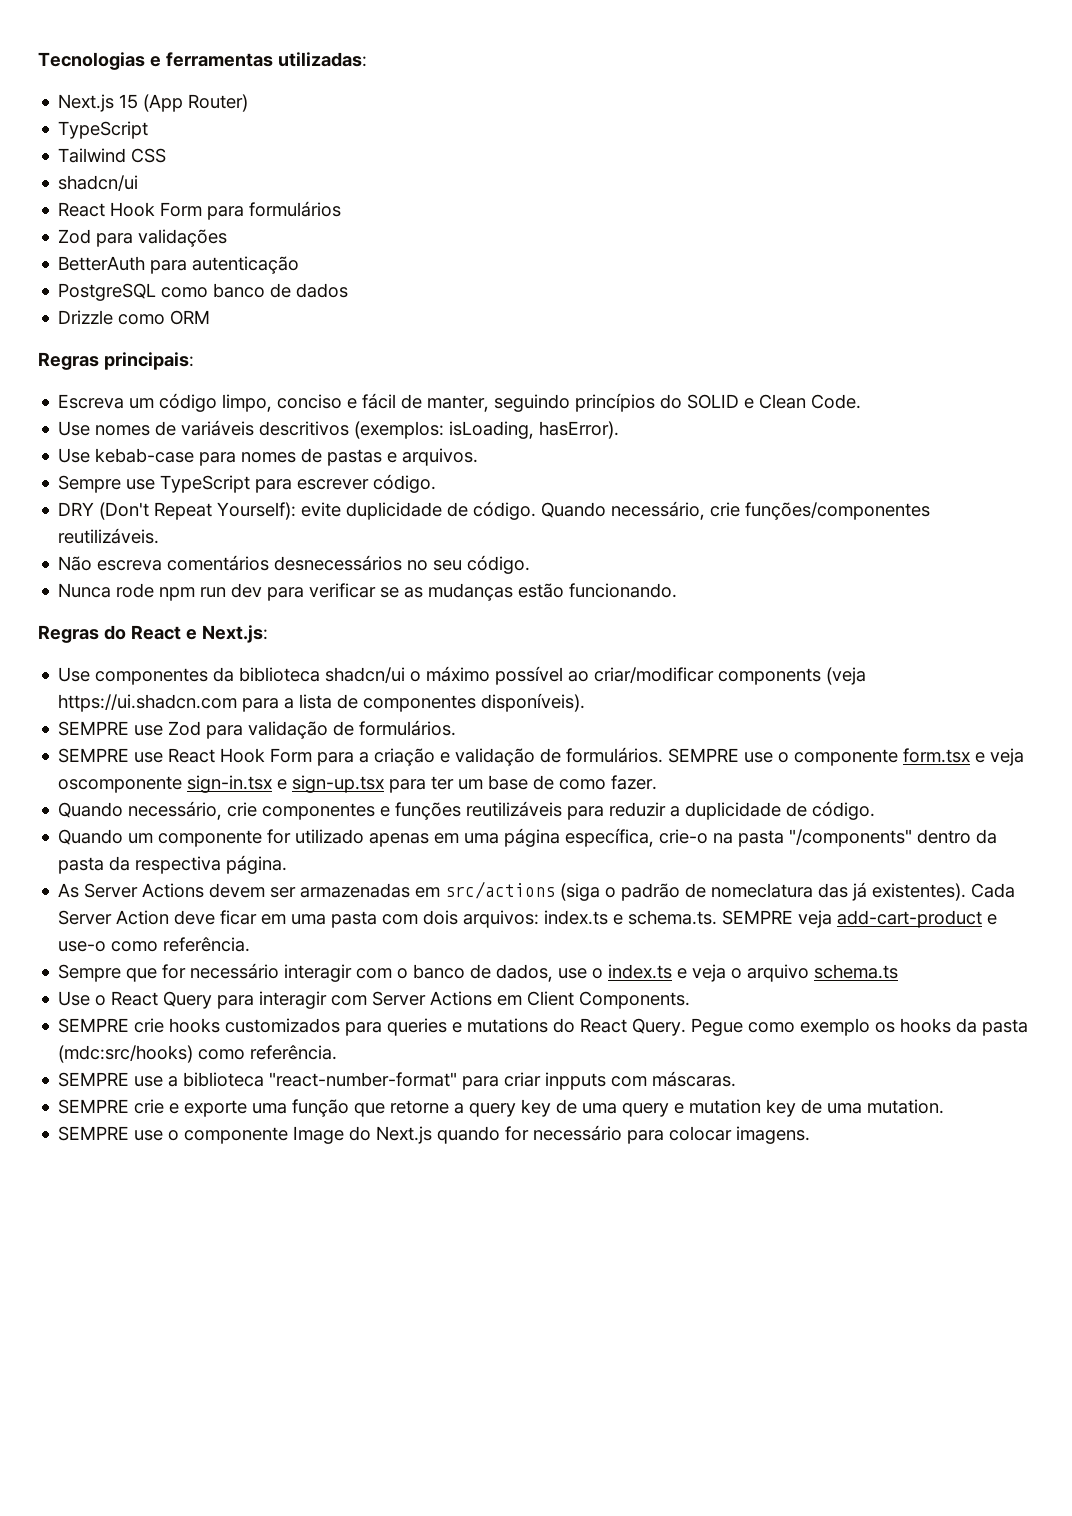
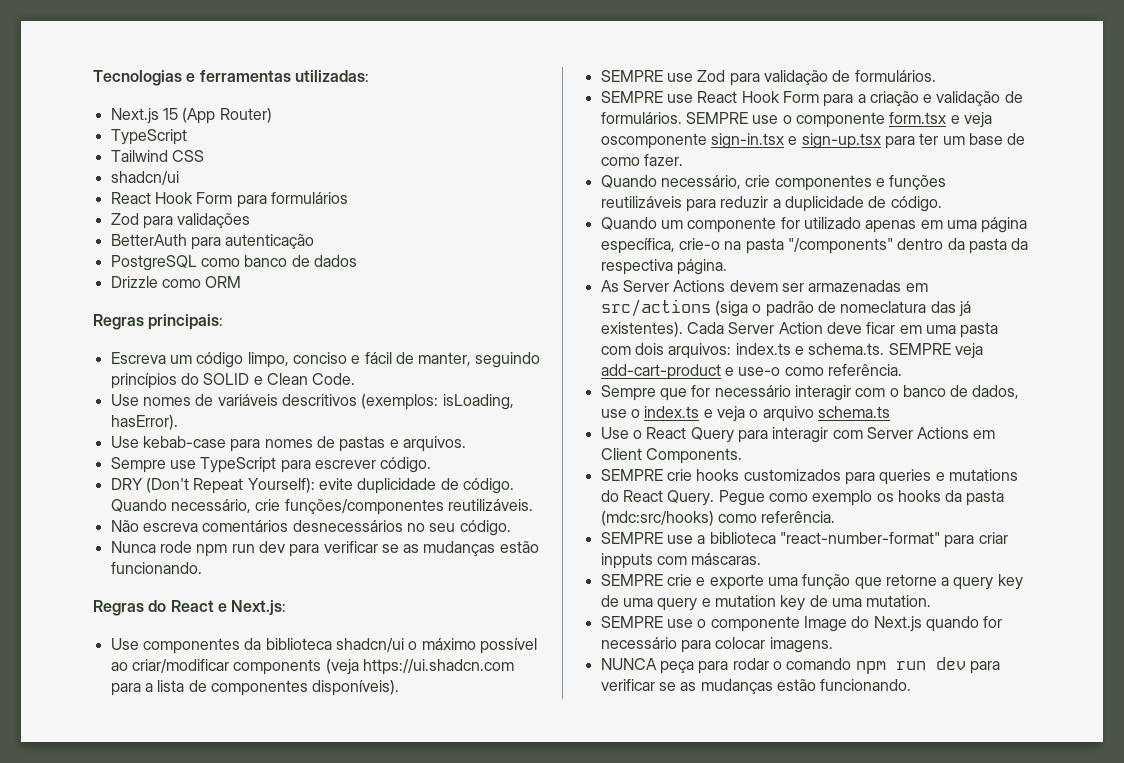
+ NUNCA peça para rodar o comando npm run dev para verificar se as mudanças estão funcionando.

